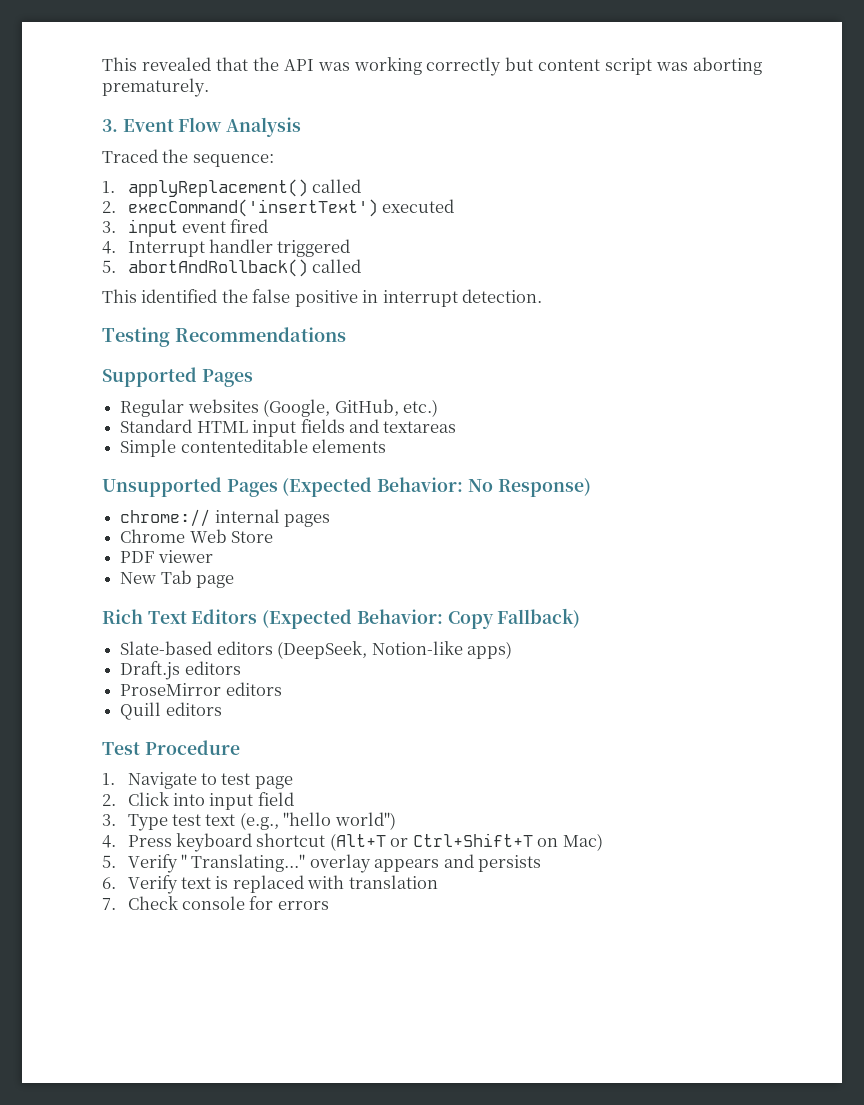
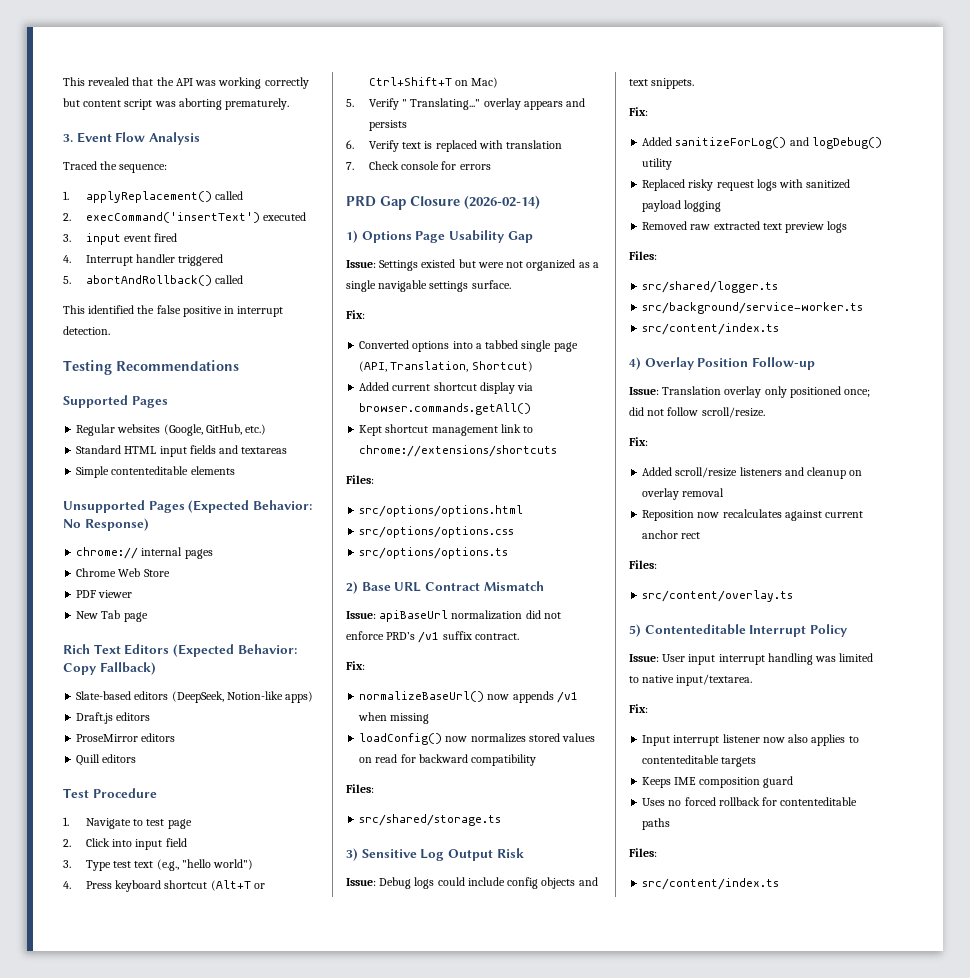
+ PRD Gap Closure (2026-02-14)
+ 1) Options Page Usability Gap
+ Issue: Settings existed but were not organized as a single navigable settings surface.
+ Fix:
+ Converted options into a tabbed single page (API, Translation, Shortcut)
+ Added current shortcut display via browser.commands.getAll()
+ Kept shortcut management link to chrome://extensions/shortcuts
+ Files:
+ src/options/options.html
+ src/options/options.css
+ src/options/options.ts
+ 2) Base URL Contract Mismatch
+ Issue: apiBaseUrl normalization did not enforce PRD’s /v1 suffix contract.
+ Fix:
+ normalizeBaseUrl() now appends /v1 when missing
+ loadConfig() now normalizes stored values on read for backward compatibility
+ Files:
+ src/shared/storage.ts
+ 3) Sensitive Log Output Risk
+ Issue: Debug logs could include config objects and text snippets.
+ Fix:
+ Added sanitizeForLog() and logDebug() utility
+ Replaced risky request logs with sanitized payload logging
+ Removed raw extracted text preview logs
+ Files:
+ src/shared/logger.ts
+ src/background/service-worker.ts
+ src/content/index.ts
+ 4) Overlay Position Follow-up
+ Issue: Translation overlay only positioned once; did not follow scroll/resize.
+ Fix:
+ Added scroll/resize listeners and cleanup on overlay removal
+ Reposition now recalculates against current anchor rect
+ Files:
+ src/content/overlay.ts
+ 5) Contenteditable Interrupt Policy
+ Issue: User input interrupt handling was limited to native input/textarea.
+ Fix:
+ Input interrupt listener now also applies to contenteditable targets
+ Keeps IME composition guard
+ Uses no forced rollback for contenteditable paths
+ Files:
+ src/content/index.ts

